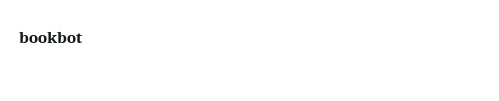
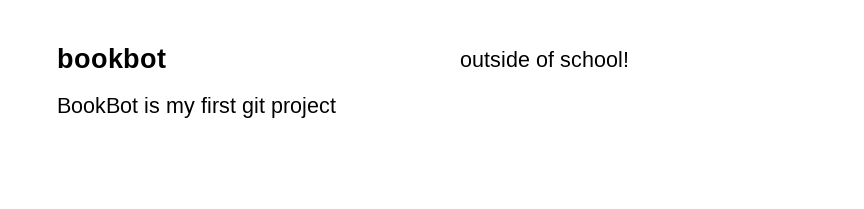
+ BookBot is my first git project outside of school!

